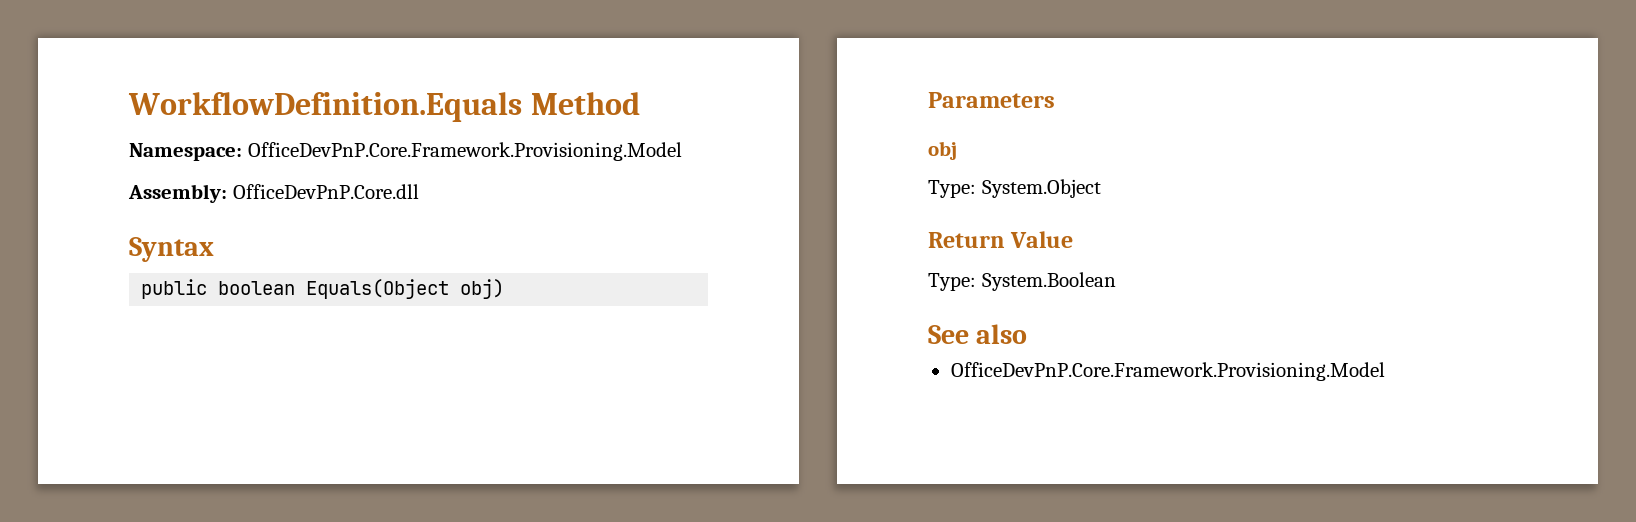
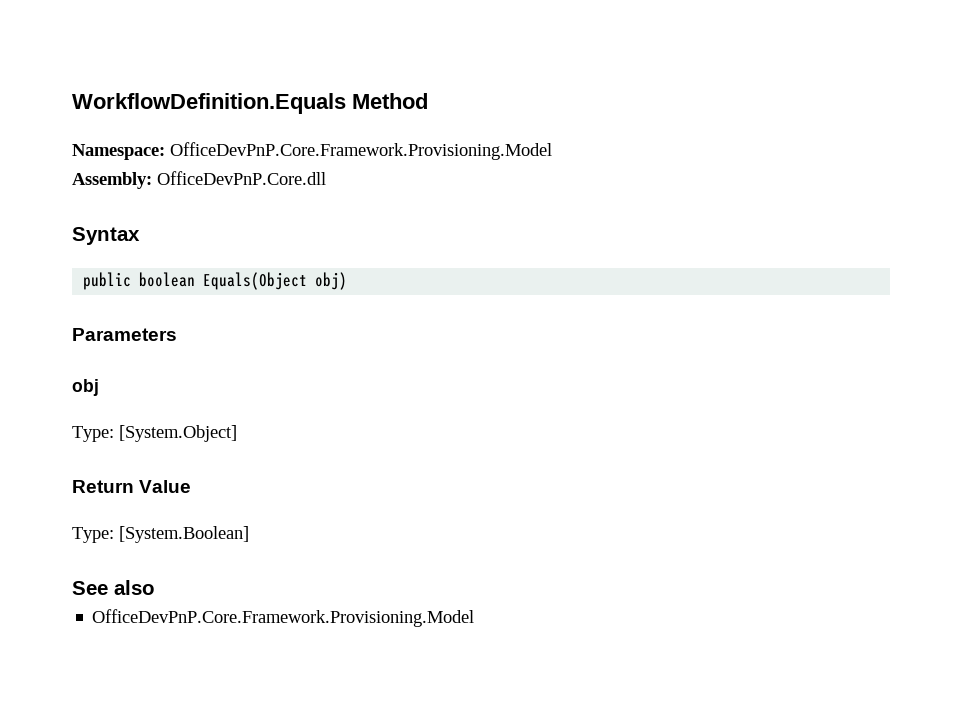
- Type: System.Object
+ Type: [System.Object]
- Type: System.Boolean
+ Type: [System.Boolean]

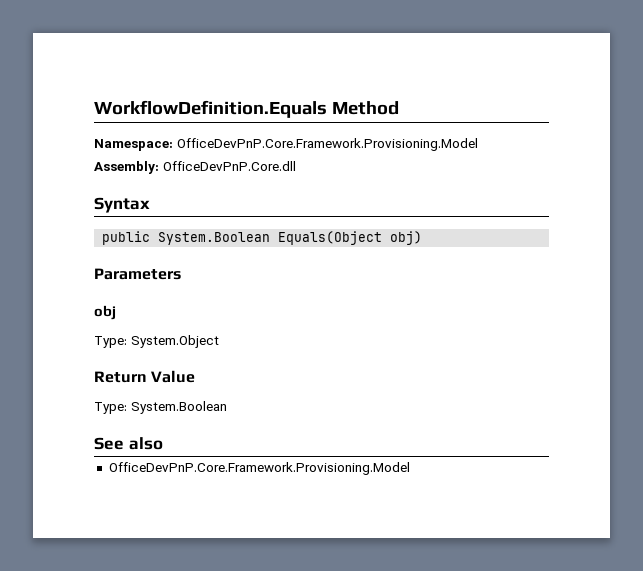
- public boolean Equals(Object obj)
+ public System.Boolean Equals(Object obj)
- Type: [System.Object]
+ Type: System.Object
- Type: [System.Boolean]
+ Type: System.Boolean

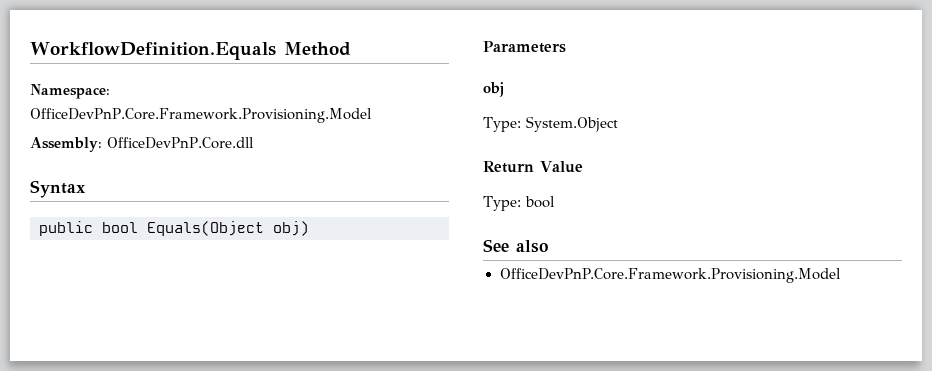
- public System.Boolean Equals(Object obj)
+ public bool Equals(Object obj)
- Type: System.Boolean
+ Type: bool

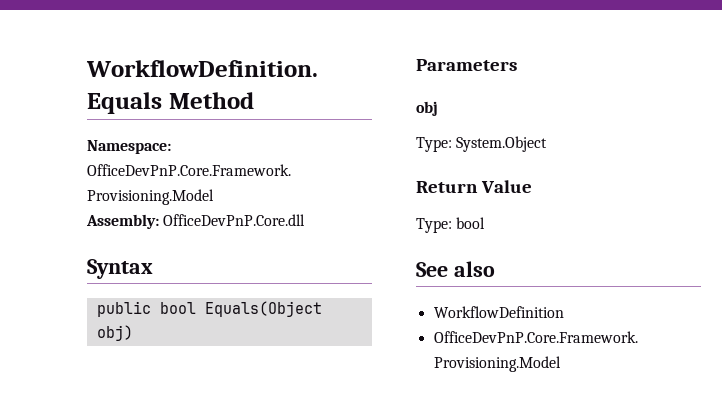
+ WorkflowDefinition

